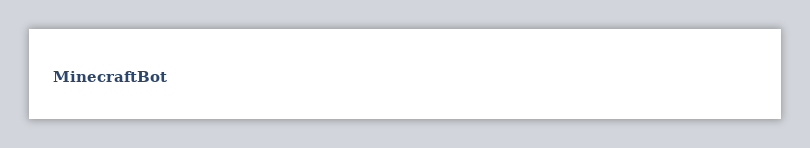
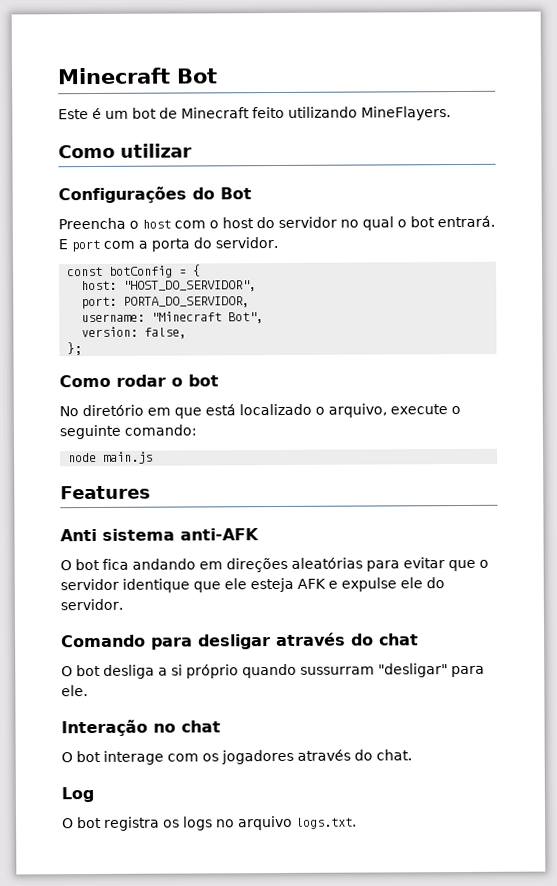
- MinecraftBot
+ Minecraft Bot
+ Este é um bot de Minecraft feito utilizando MineFlayers.
+ Como utilizar
+ Configurações do Bot
+ Preencha o host com o host do servidor no qual o bot entrará. E port com a porta do servidor.
+ const botConfig = {
+ host: "HOST_DO_SERVIDOR",
+ port: PORTA_DO_SERVIDOR,
+ username: "Minecraft Bot",
+ version: false,
+ };
+ Como rodar o bot
+ No diretório em que está localizado o arquivo, execute o seguinte comando:
+ node main.js
+ Features
+ Anti sistema anti-AFK
+ O bot fica andando em direções aleatórias para evitar que o servidor identique que ele esteja AFK e expulse ele do servidor.
+ Comando para desligar através do chat
+ O bot desliga a si próprio quando sussurram "desligar" para ele.
+ Interação no chat
+ O bot interage com os jogadores através do chat.
+ Log
+ O bot registra os logs no arquivo logs.txt.

